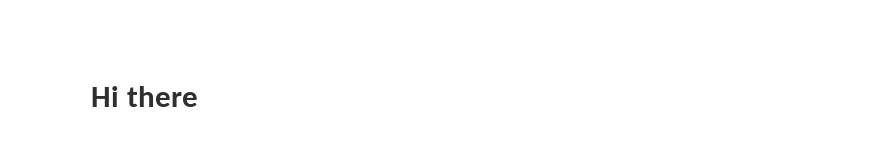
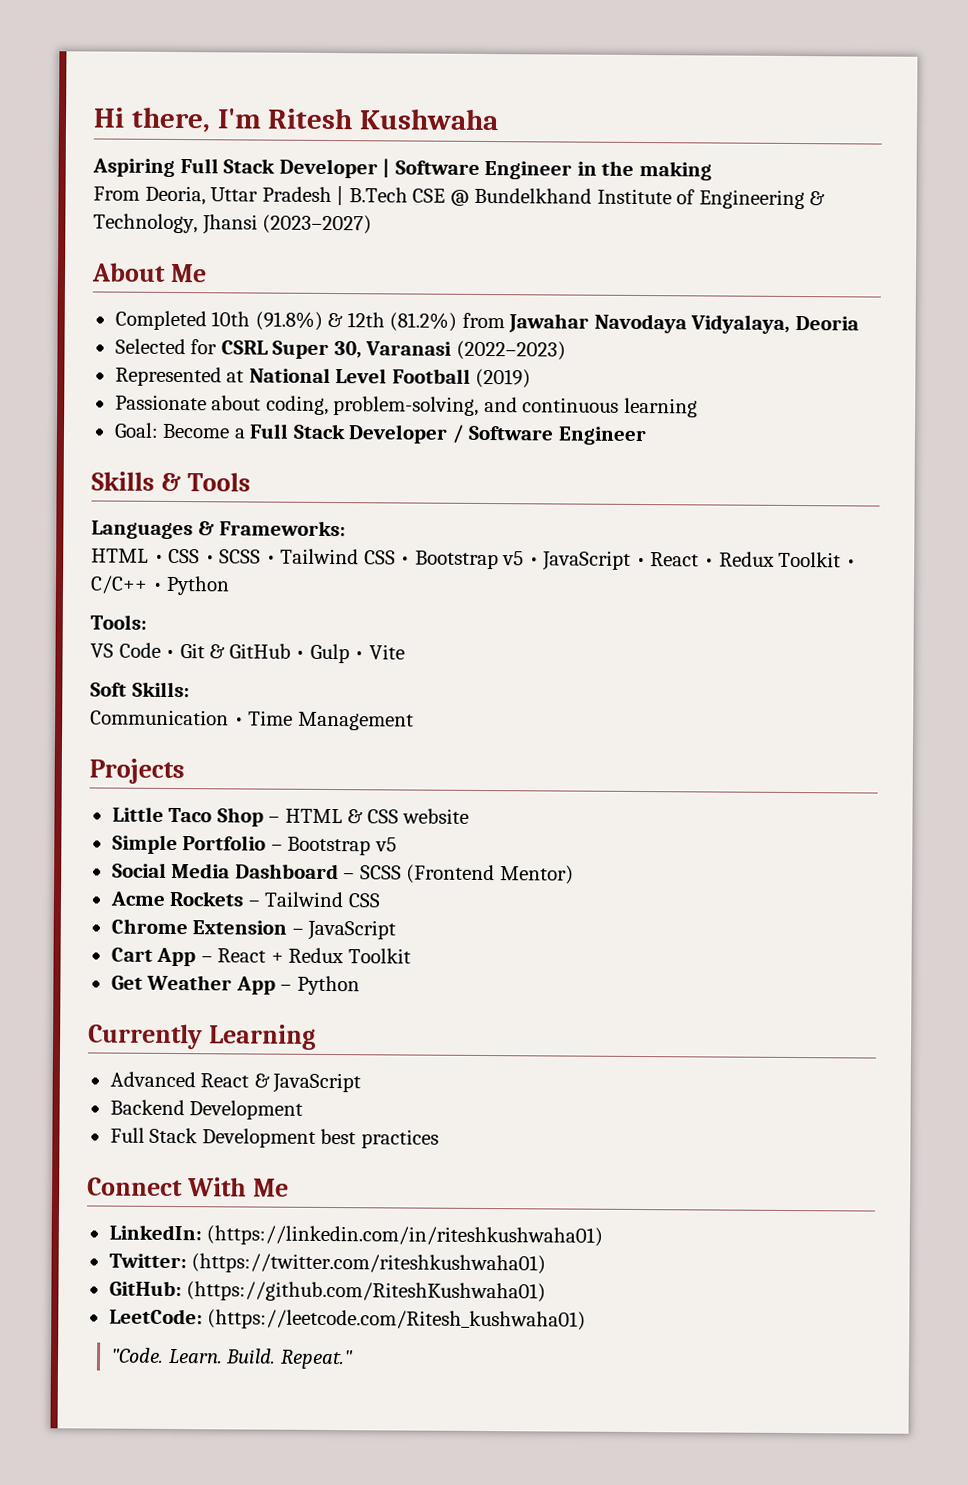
- Hi there
+ Hi there, I'm Ritesh Kushwaha
+ Aspiring Full Stack Developer | Software Engineer in the making
+ From Deoria, Uttar Pradesh | B.Tech CSE @ Bundelkhand Institute of Engineering & Technology, Jhansi (2023–2027)
+ About Me
+ Completed 10th (91.8%) & 12th (81.2%) from Jawahar Navodaya Vidyalaya, Deoria
+ Selected for CSRL Super 30, Varanasi (2022–2023)
+ Represented at National Level Football (2019)
+ Passionate about coding, problem-solving, and continuous learning
+ Goal: Become a Full Stack Developer / Software Engineer
+ Skills & Tools
+ Languages & Frameworks:
+ HTML • CSS • SCSS • Tailwind CSS • Bootstrap v5 • JavaScript • React • Redux Toolkit • C/C++ • Python
+ Tools:
+ VS Code • Git & GitHub • Gulp • Vite
+ Soft Skills:
+ Communication • Time Management
+ Projects
+ Little Taco Shop – HTML & CSS website
+ Simple Portfolio – Bootstrap v5
+ Social Media Dashboard – SCSS (Frontend Mentor)
+ Acme Rockets – Tailwind CSS
+ Chrome Extension – JavaScript
+ Cart App – React + Redux Toolkit
+ Get Weather App – Python
+ Currently Learning
+ Advanced React & JavaScript
+ Backend Development
+ Full Stack Development best practices
+ Connect With Me
+ LinkedIn: (https://linkedin.com/in/riteshkushwaha01)
+ Twitter: (https://twitter.com/riteshkushwaha01)
+ GitHub: (https://github.com/RiteshKushwaha01)
+ LeetCode: (https://leetcode.com/Ritesh_kushwaha01)
+ "Code. Learn. Build. Repeat."

